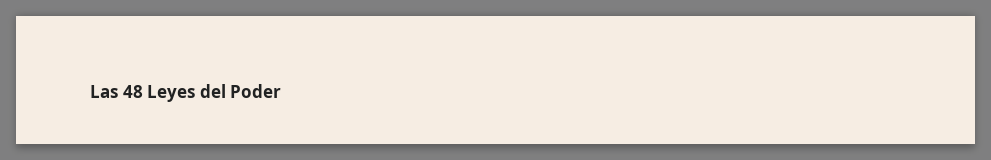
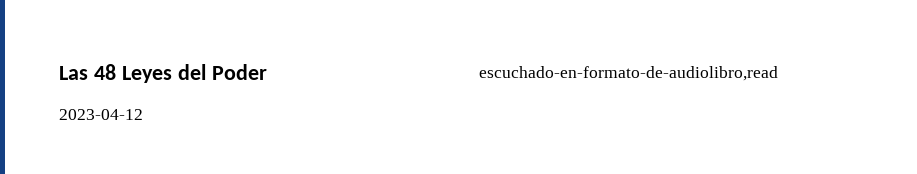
+ 2023-04-12 escuchado-en-formato-de-audiolibro,read

